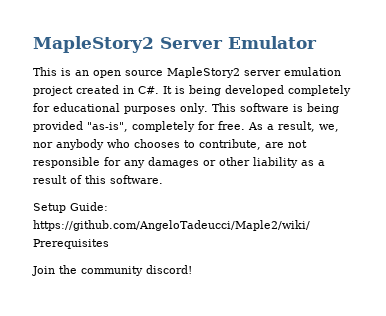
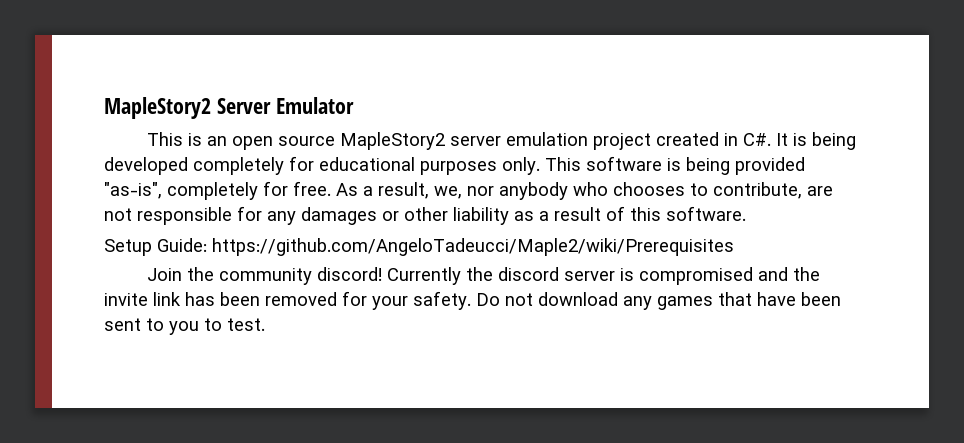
+ Currently the discord server is compromised and the invite link has been removed for your safety. Do not download any games that have been sent to you to test.

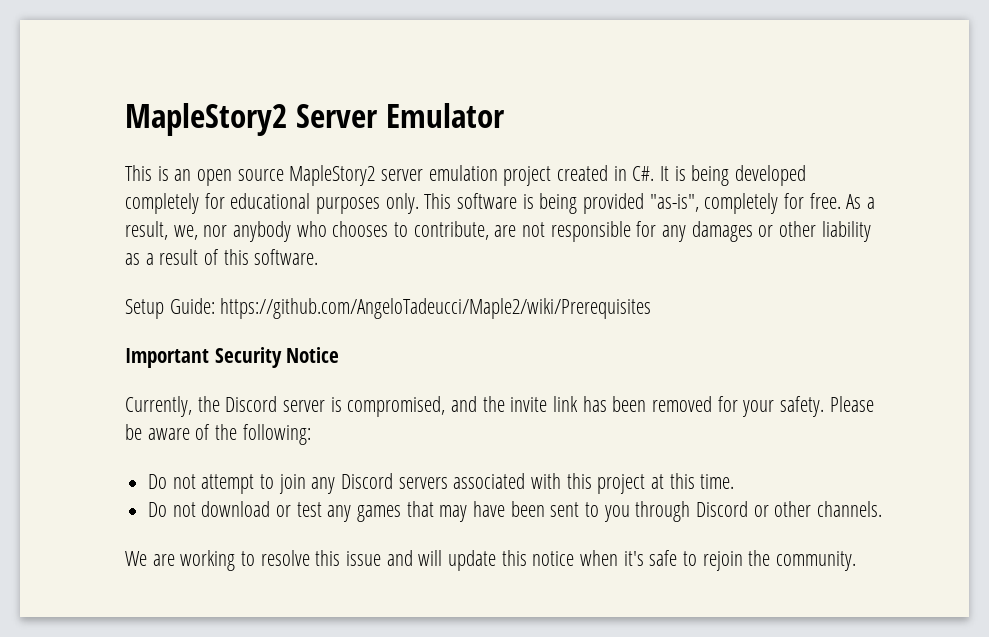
- Join the community discord! Currently the discord server is compromised and the invite link has been removed for your safety. Do not download any games that have been sent to you to test.
+ Important Security Notice
+ Currently, the Discord server is compromised, and the invite link has been removed for your safety. Please be aware of the following:
+ Do not attempt to join any Discord servers associated with this project at this time.
+ Do not download or test any games that may have been sent to you through Discord or other channels.
+ We are working to resolve this issue and will update this notice when it's safe to rejoin the community.

